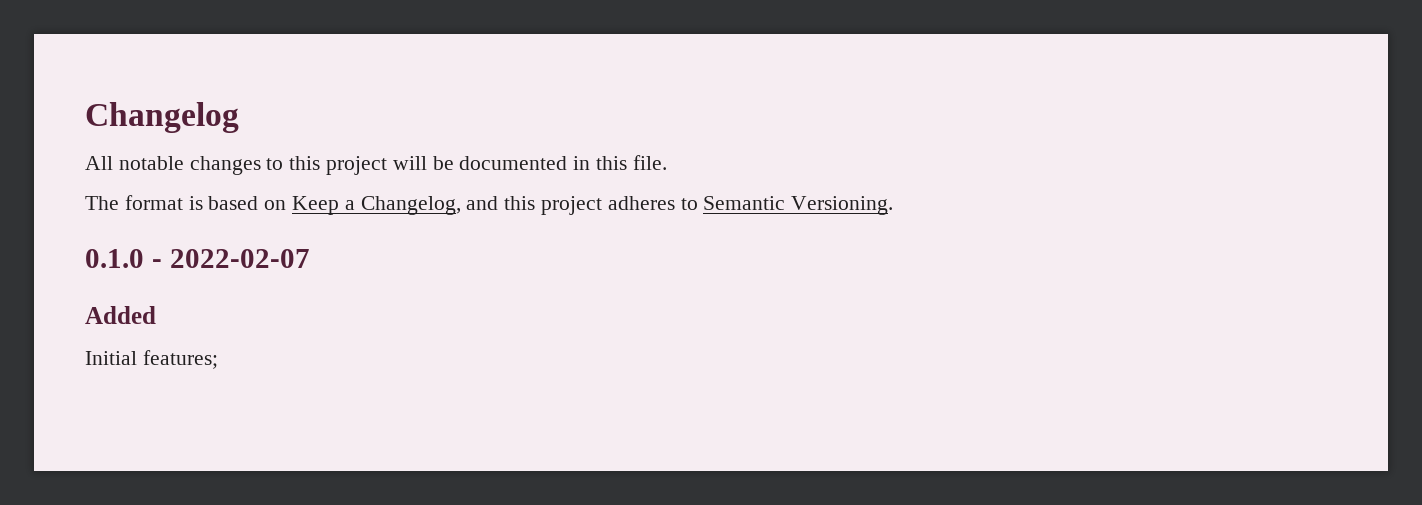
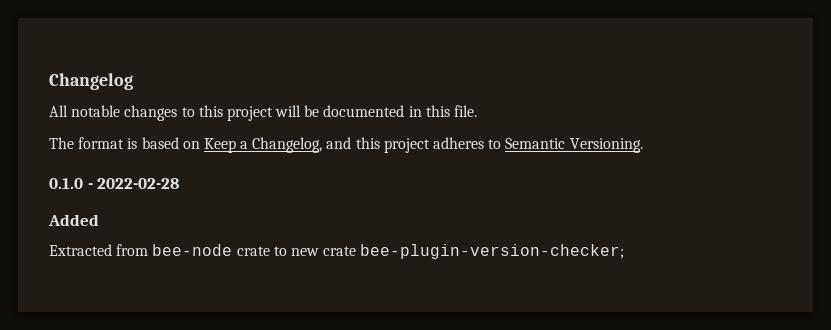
- 0.1.0 - 2022-02-07
+ 0.1.0 - 2022-02-28
- Initial features;
+ Extracted from bee-node crate to new crate bee-plugin-version-checker;

